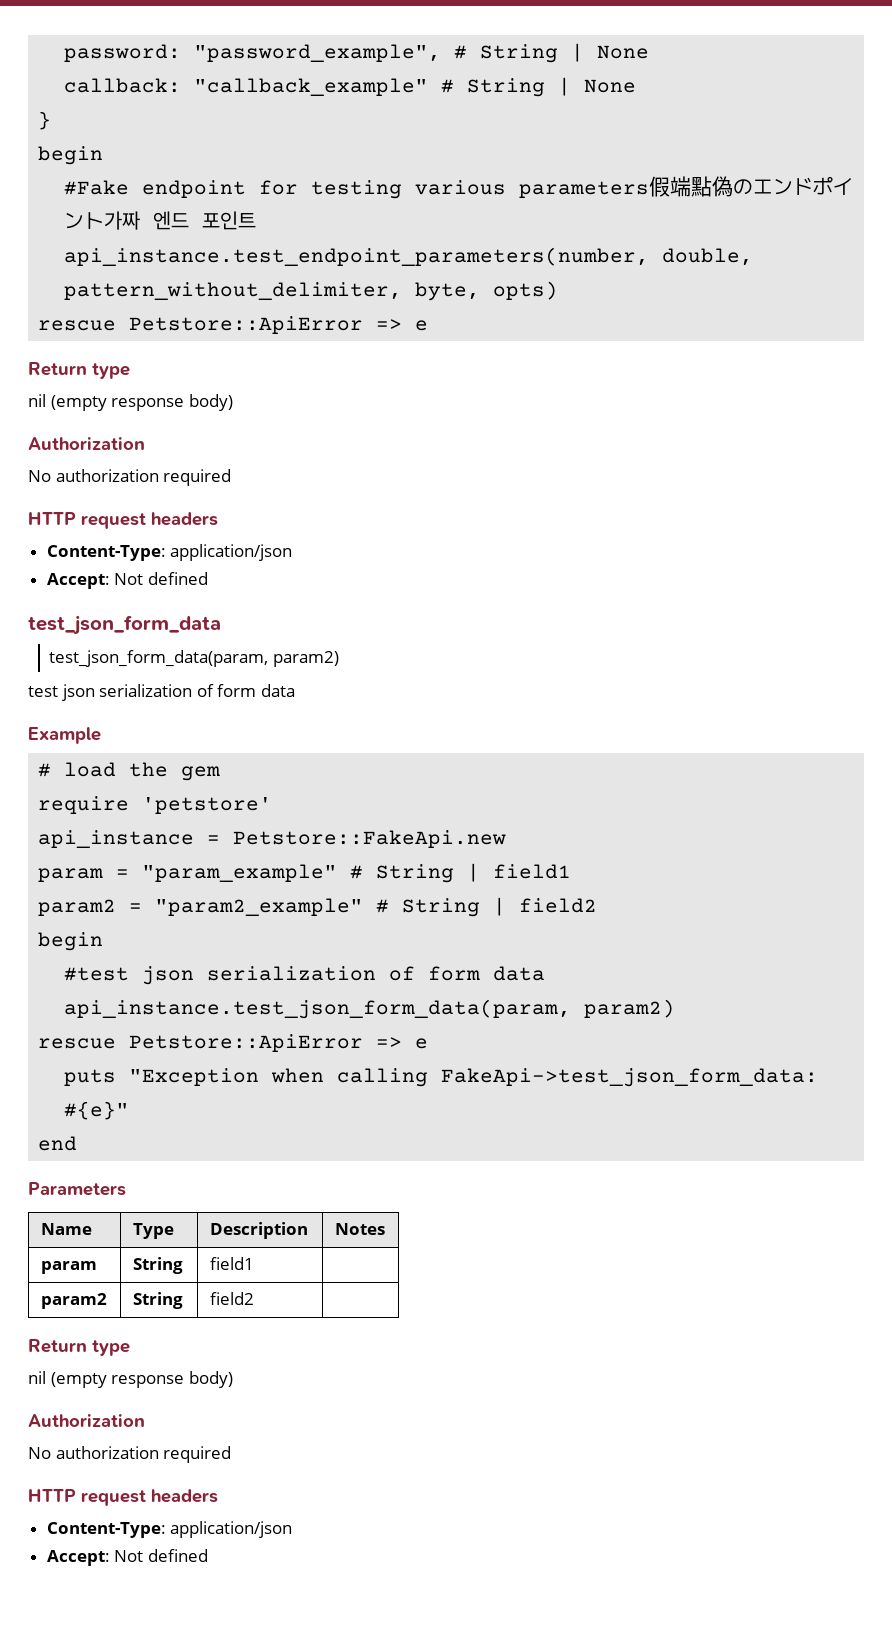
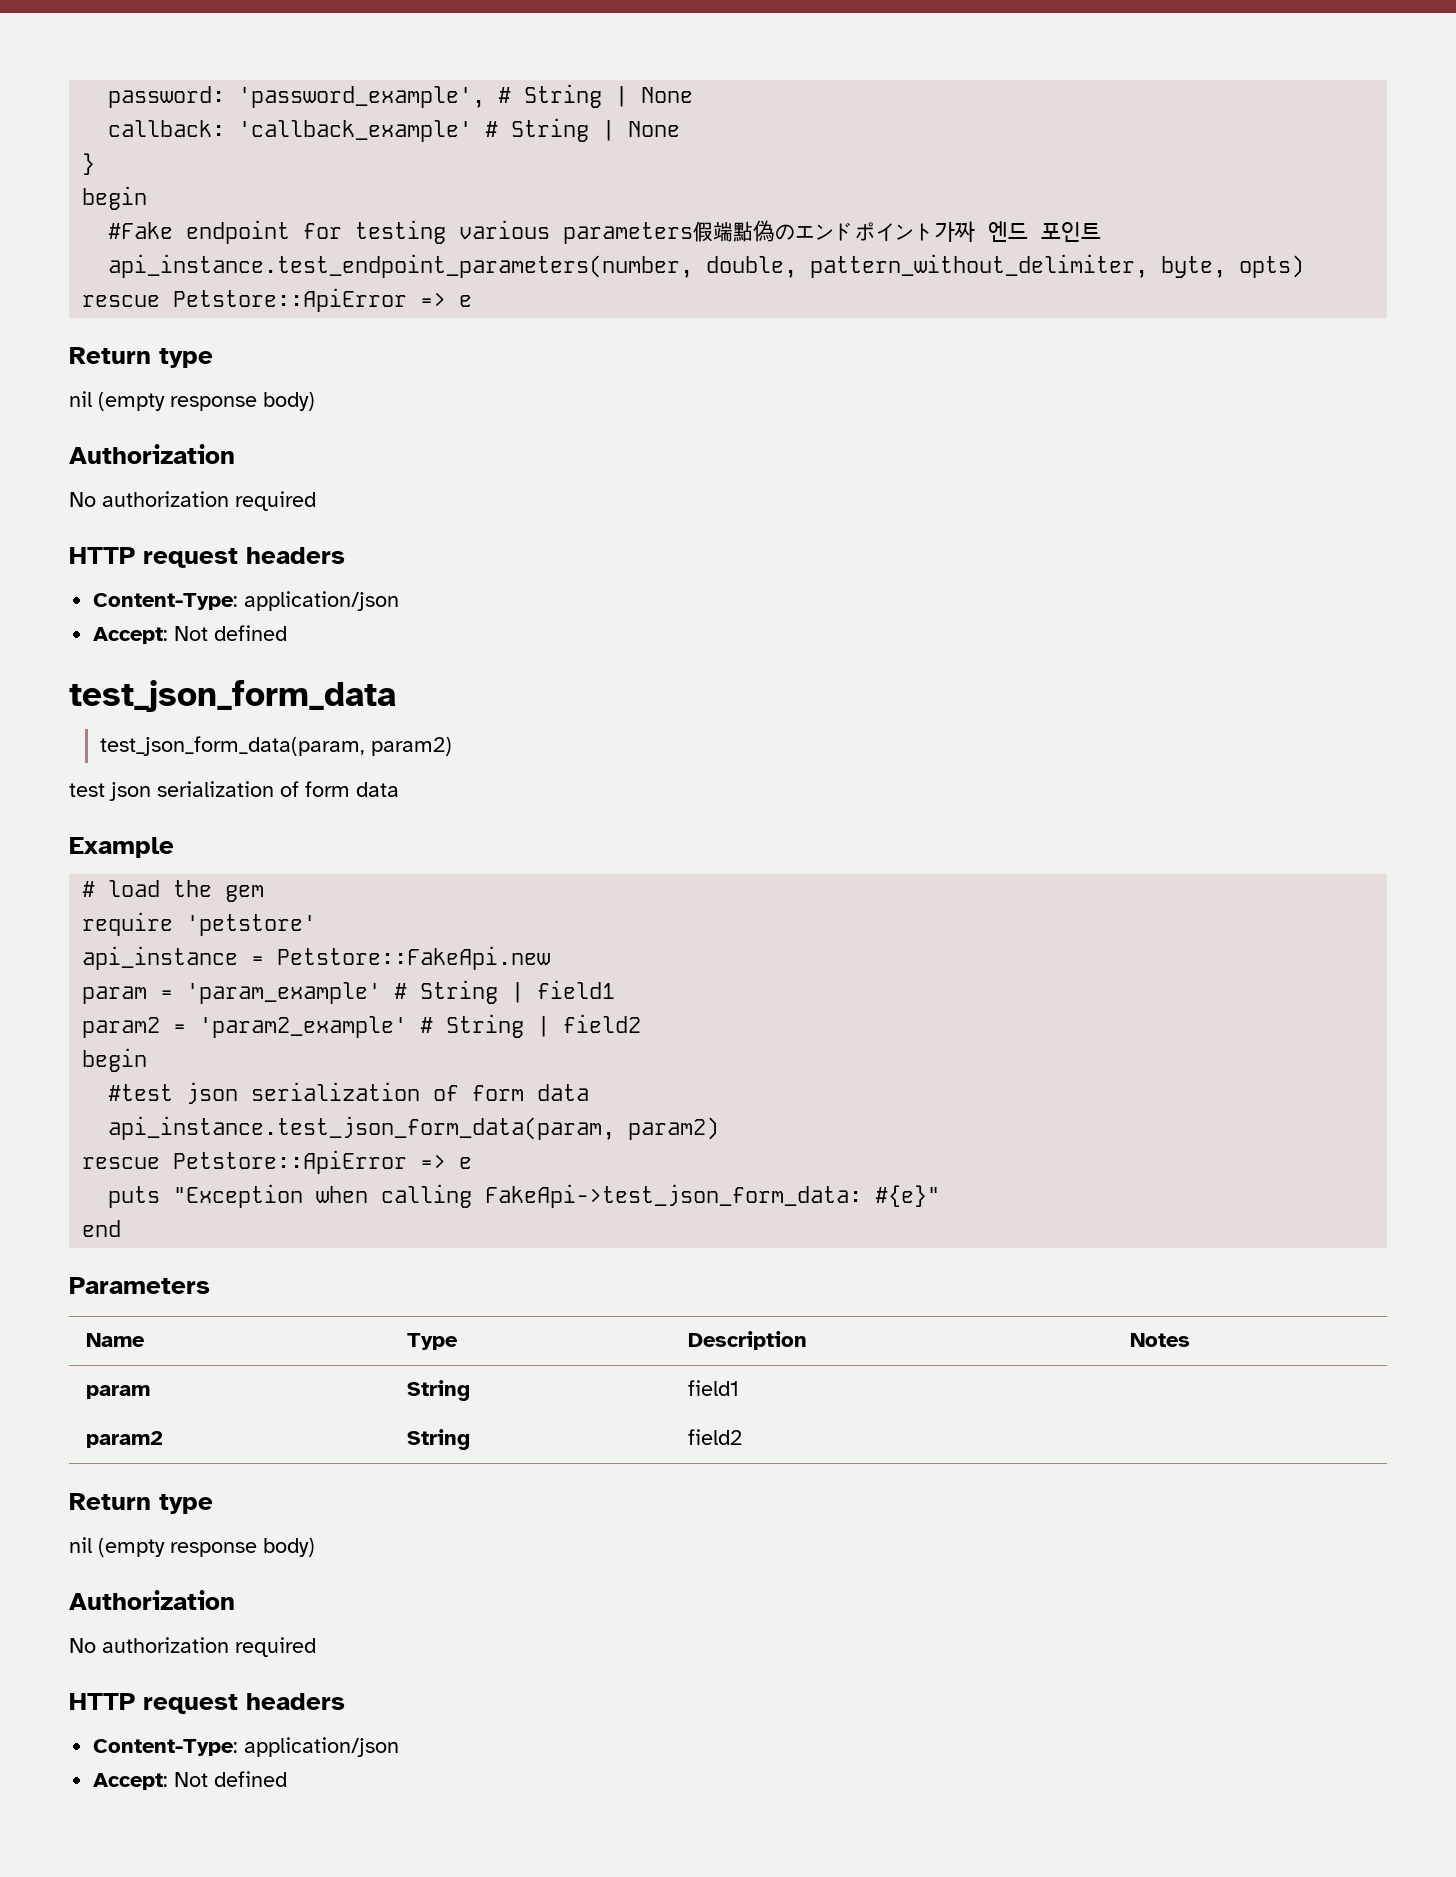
- password: "password_example", # String | None
+ password: 'password_example', # String | None
- callback: "callback_example" # String | None
+ callback: 'callback_example' # String | None
- param = "param_example" # String | field1
+ param = 'param_example' # String | field1
- param2 = "param2_example" # String | field2
+ param2 = 'param2_example' # String | field2

